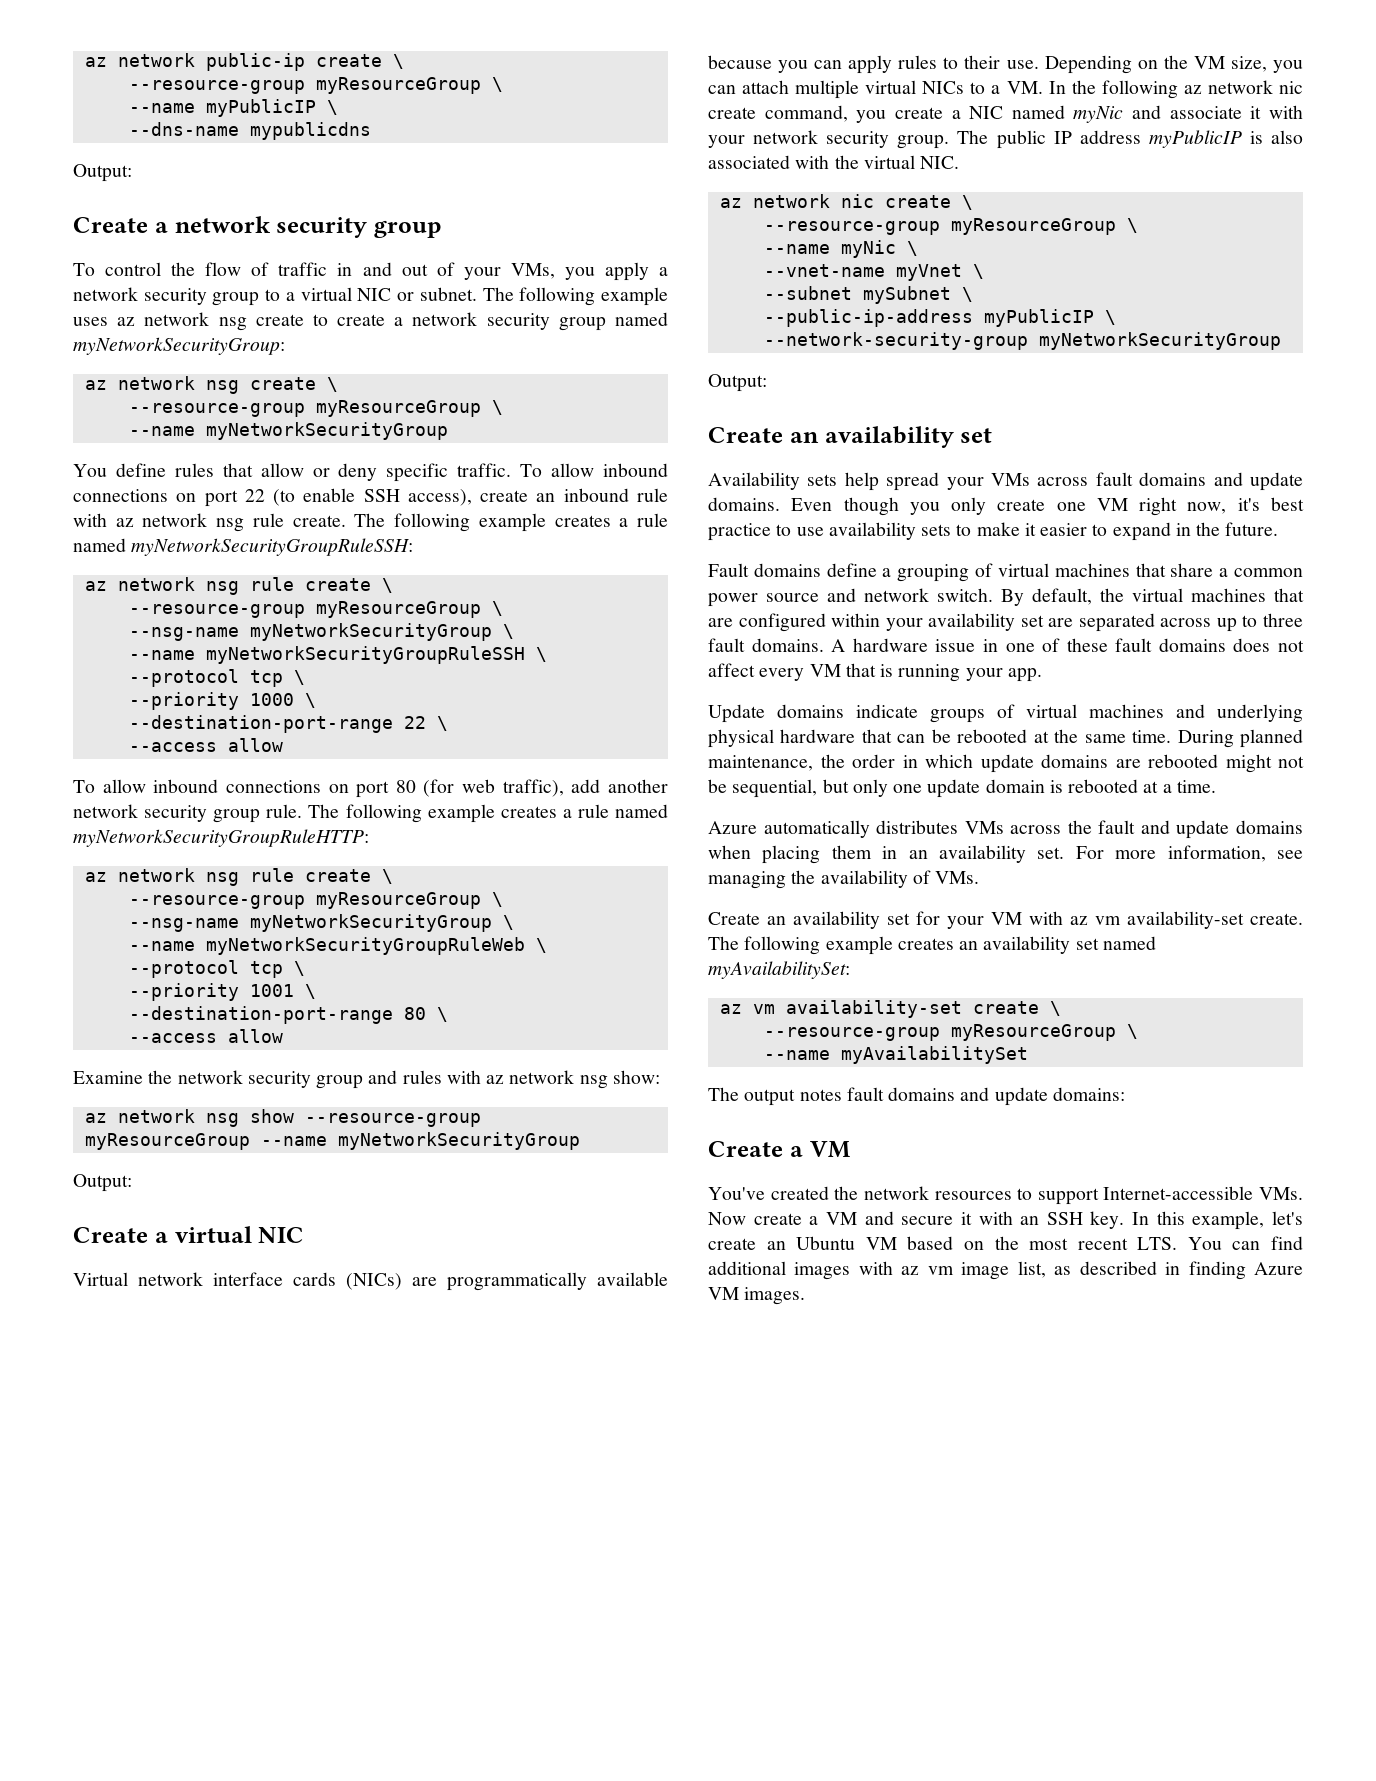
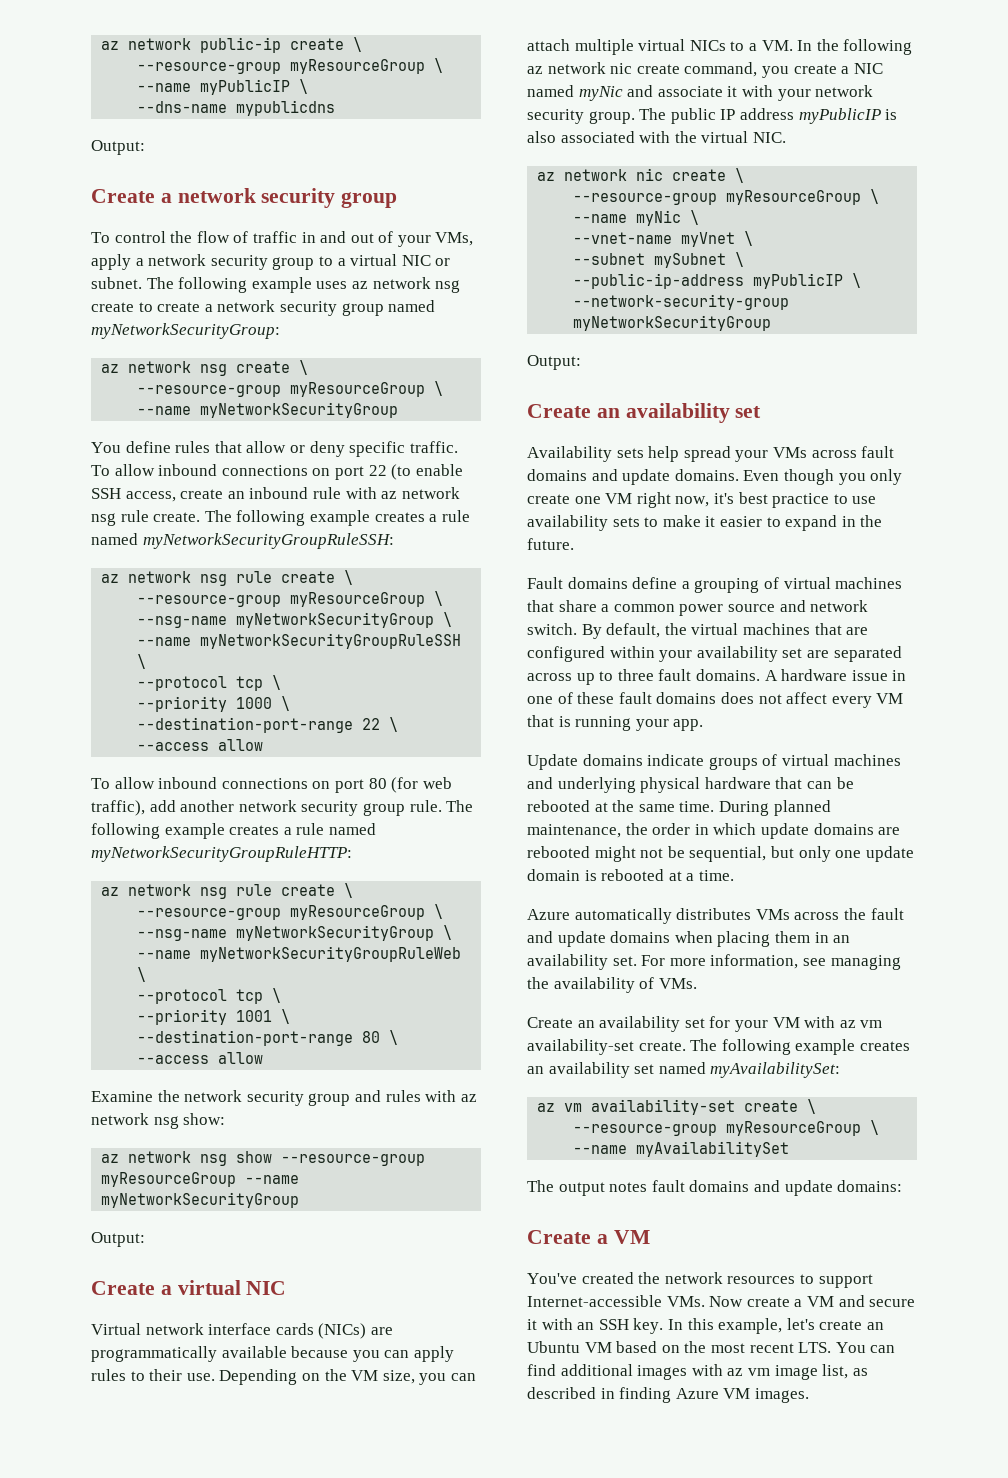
- To control the flow of traffic in and out of your VMs, you apply a network security group to a virtual NIC or subnet.
+ To control the flow of traffic in and out of your VMs, apply a network security group to a virtual NIC or subnet.
- To allow inbound connections on port 22 (to enable SSH access), create an inbound rule with az network nsg rule create.
+ To allow inbound connections on port 22 (to enable SSH access, create an inbound rule with az network nsg rule create.

